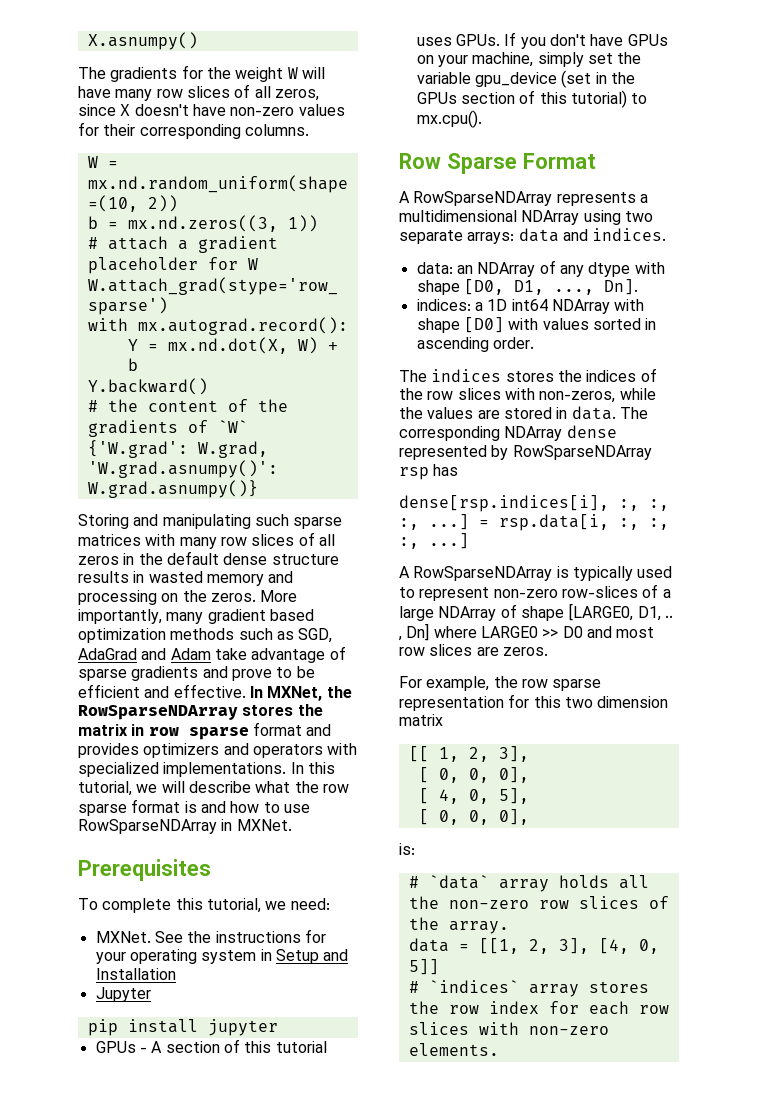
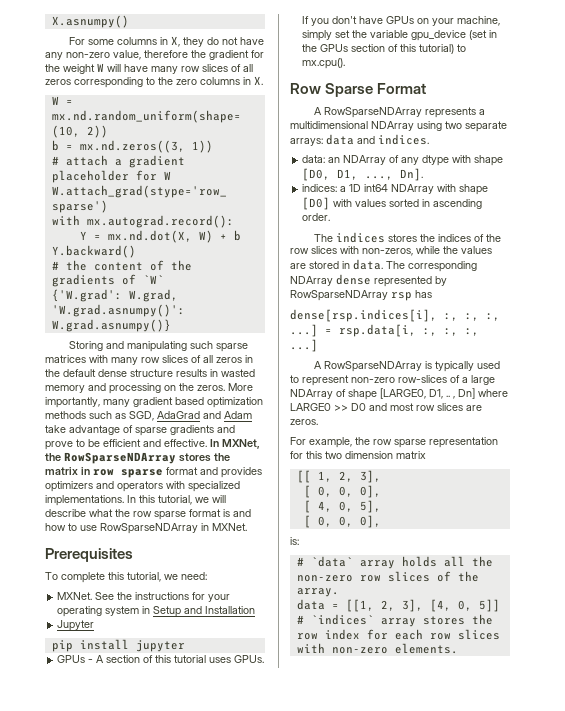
- The gradients for the weight W will have many row slices of all zeros, since X doesn't have non-zero values for their corresponding columns.
+ For some columns in X, they do not have any non-zero value, therefore the gradient for the weight W will have many row slices of all zeros corresponding to the zero columns in X.

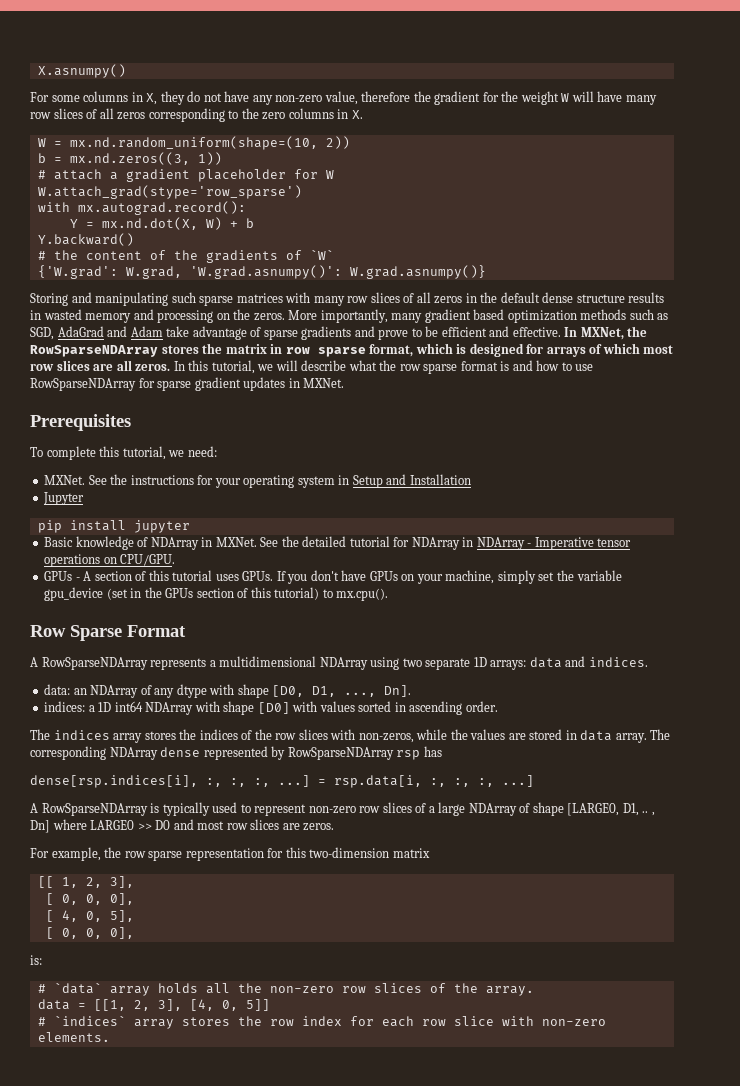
- In MXNet, the RowSparseNDArray stores the matrix in row sparse format and provides optimizers and operators with specialized implementations.
+ In MXNet, the RowSparseNDArray stores the matrix in row sparse format, which is designed for arrays of which most row slices are all zeros.
- In this tutorial, we will describe what the row sparse format is and how to use RowSparseNDArray in MXNet.
+ In this tutorial, we will describe what the row sparse format is and how to use RowSparseNDArray for sparse gradient updates in MXNet.
+ Basic knowledge of NDArray in MXNet. See the detailed tutorial for NDArray in NDArray - Imperative tensor operations on CPU/GPU.
- A RowSparseNDArray represents a multidimensional NDArray using two separate arrays: data and indices.
+ A RowSparseNDArray represents a multidimensional NDArray using two separate 1D arrays: data and indices.
- The indices stores the indices of the row slices with non-zeros, while the values are stored in data.
+ The indices array stores the indices of the row slices with non-zeros, while the values are stored in data array.
- A RowSparseNDArray is typically used to represent non-zero row-slices of a large NDArray of shape [LARGE0, D1, .. , Dn] where LARGE0 >> D0 and most row slices are zeros.
+ A RowSparseNDArray is typically used to represent non-zero row slices of a large NDArray of shape [LARGE0, D1, .. , Dn] where LARGE0 >> D0 and most row slices are zeros.
- For example, the row sparse representation for this two dimension matrix
+ For example, the row sparse representation for this two-dimension matrix
- # `indices` array stores the row index for each row slices with non-zero elements.
+ # `indices` array stores the row index for each row slice with non-zero elements.

